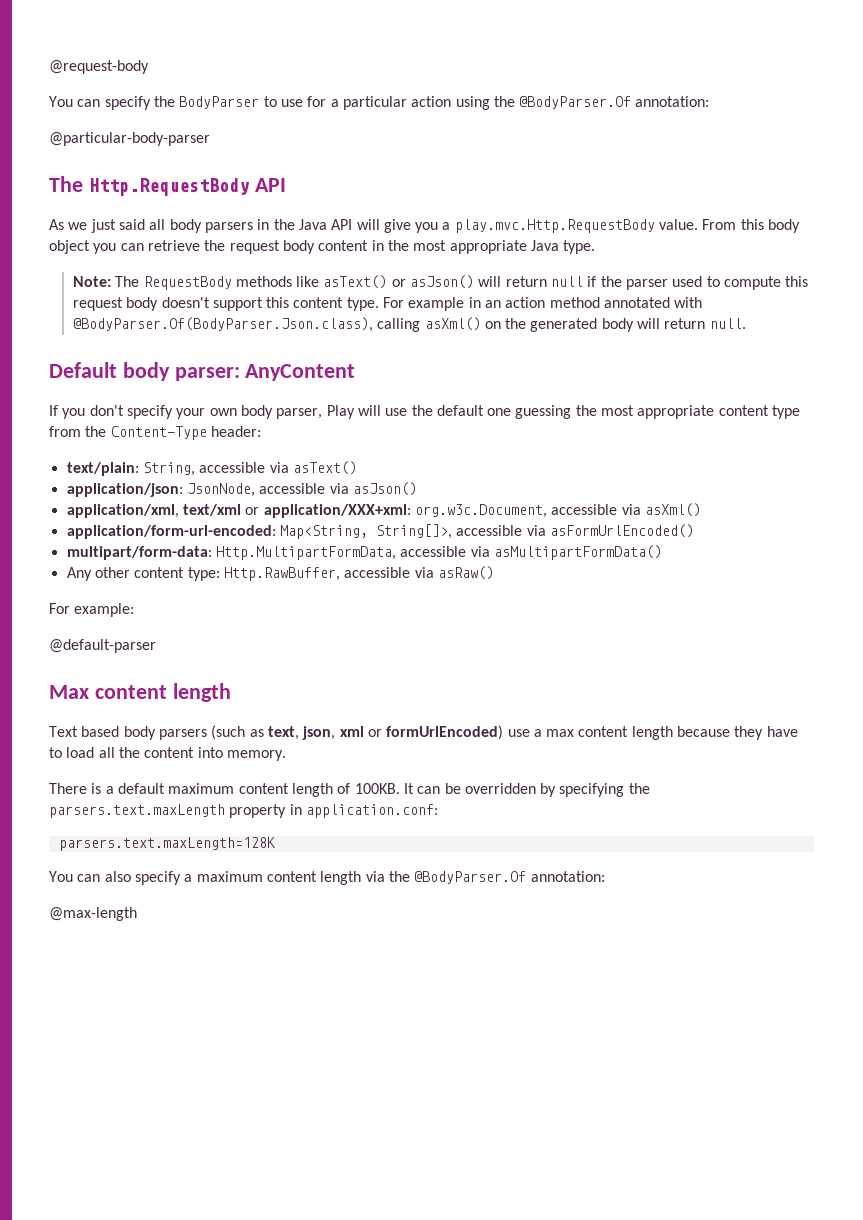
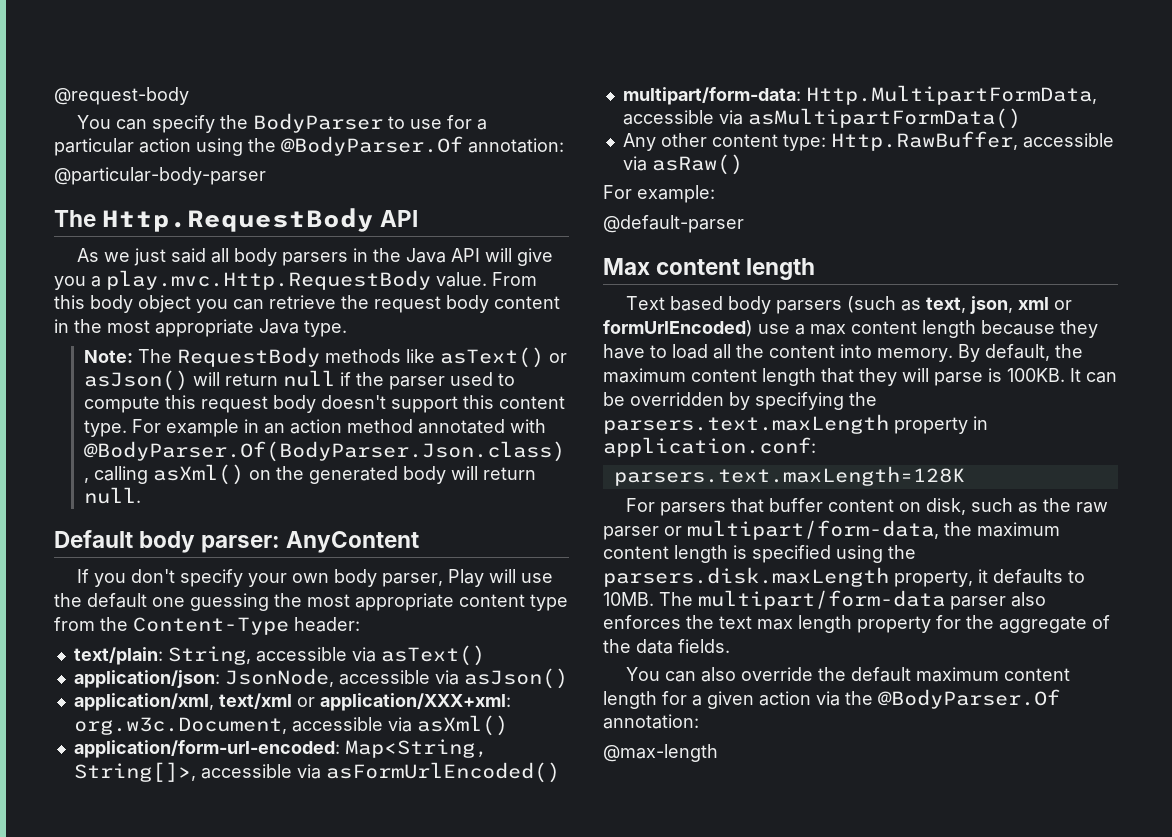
- Text based body parsers (such as text, json, xml or formUrlEncoded) use a max content length because they have to load all the content into memory.
- There is a default maximum content length of 100KB.
+ Text based body parsers (such as text, json, xml or formUrlEncoded) use a max content length because they have to load all the content into memory. By default, the maximum content length that they will parse is 100KB.
- You can also specify a maximum content length via the @BodyParser.Of annotation:
+ For parsers that buffer content on disk, such as the raw parser or multipart/form-data, the maximum content length is specified using the parsers.disk.maxLength property, it defaults to 10MB. The multipart/form-data parser also enforces the text max length property for the aggregate of the data fields.
+ You can also override the default maximum content length for a given action via the @BodyParser.Of annotation:

